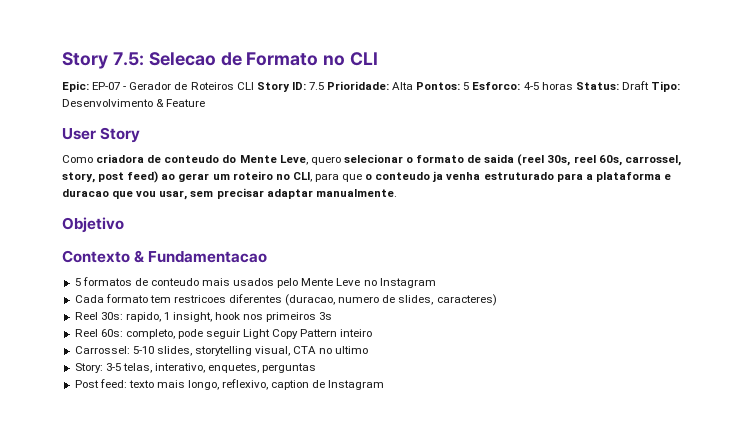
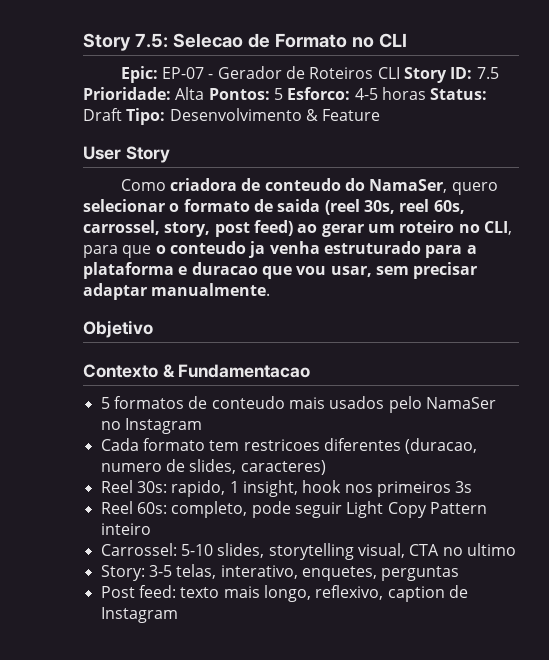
- Como criadora de conteudo do Mente Leve, quero selecionar o formato de saida (reel 30s, reel 60s, carrossel, story, post feed) ao gerar um roteiro no CLI, para que o conteudo ja venha estruturado para a plataforma e duracao que vou usar, sem precisar adaptar manualmente.
+ Como criadora de conteudo do NamaSer, quero selecionar o formato de saida (reel 30s, reel 60s, carrossel, story, post feed) ao gerar um roteiro no CLI, para que o conteudo ja venha estruturado para a plataforma e duracao que vou usar, sem precisar adaptar manualmente.
- 5 formatos de conteudo mais usados pelo Mente Leve no Instagram
+ 5 formatos de conteudo mais usados pelo NamaSer no Instagram

